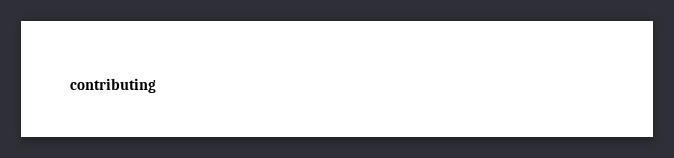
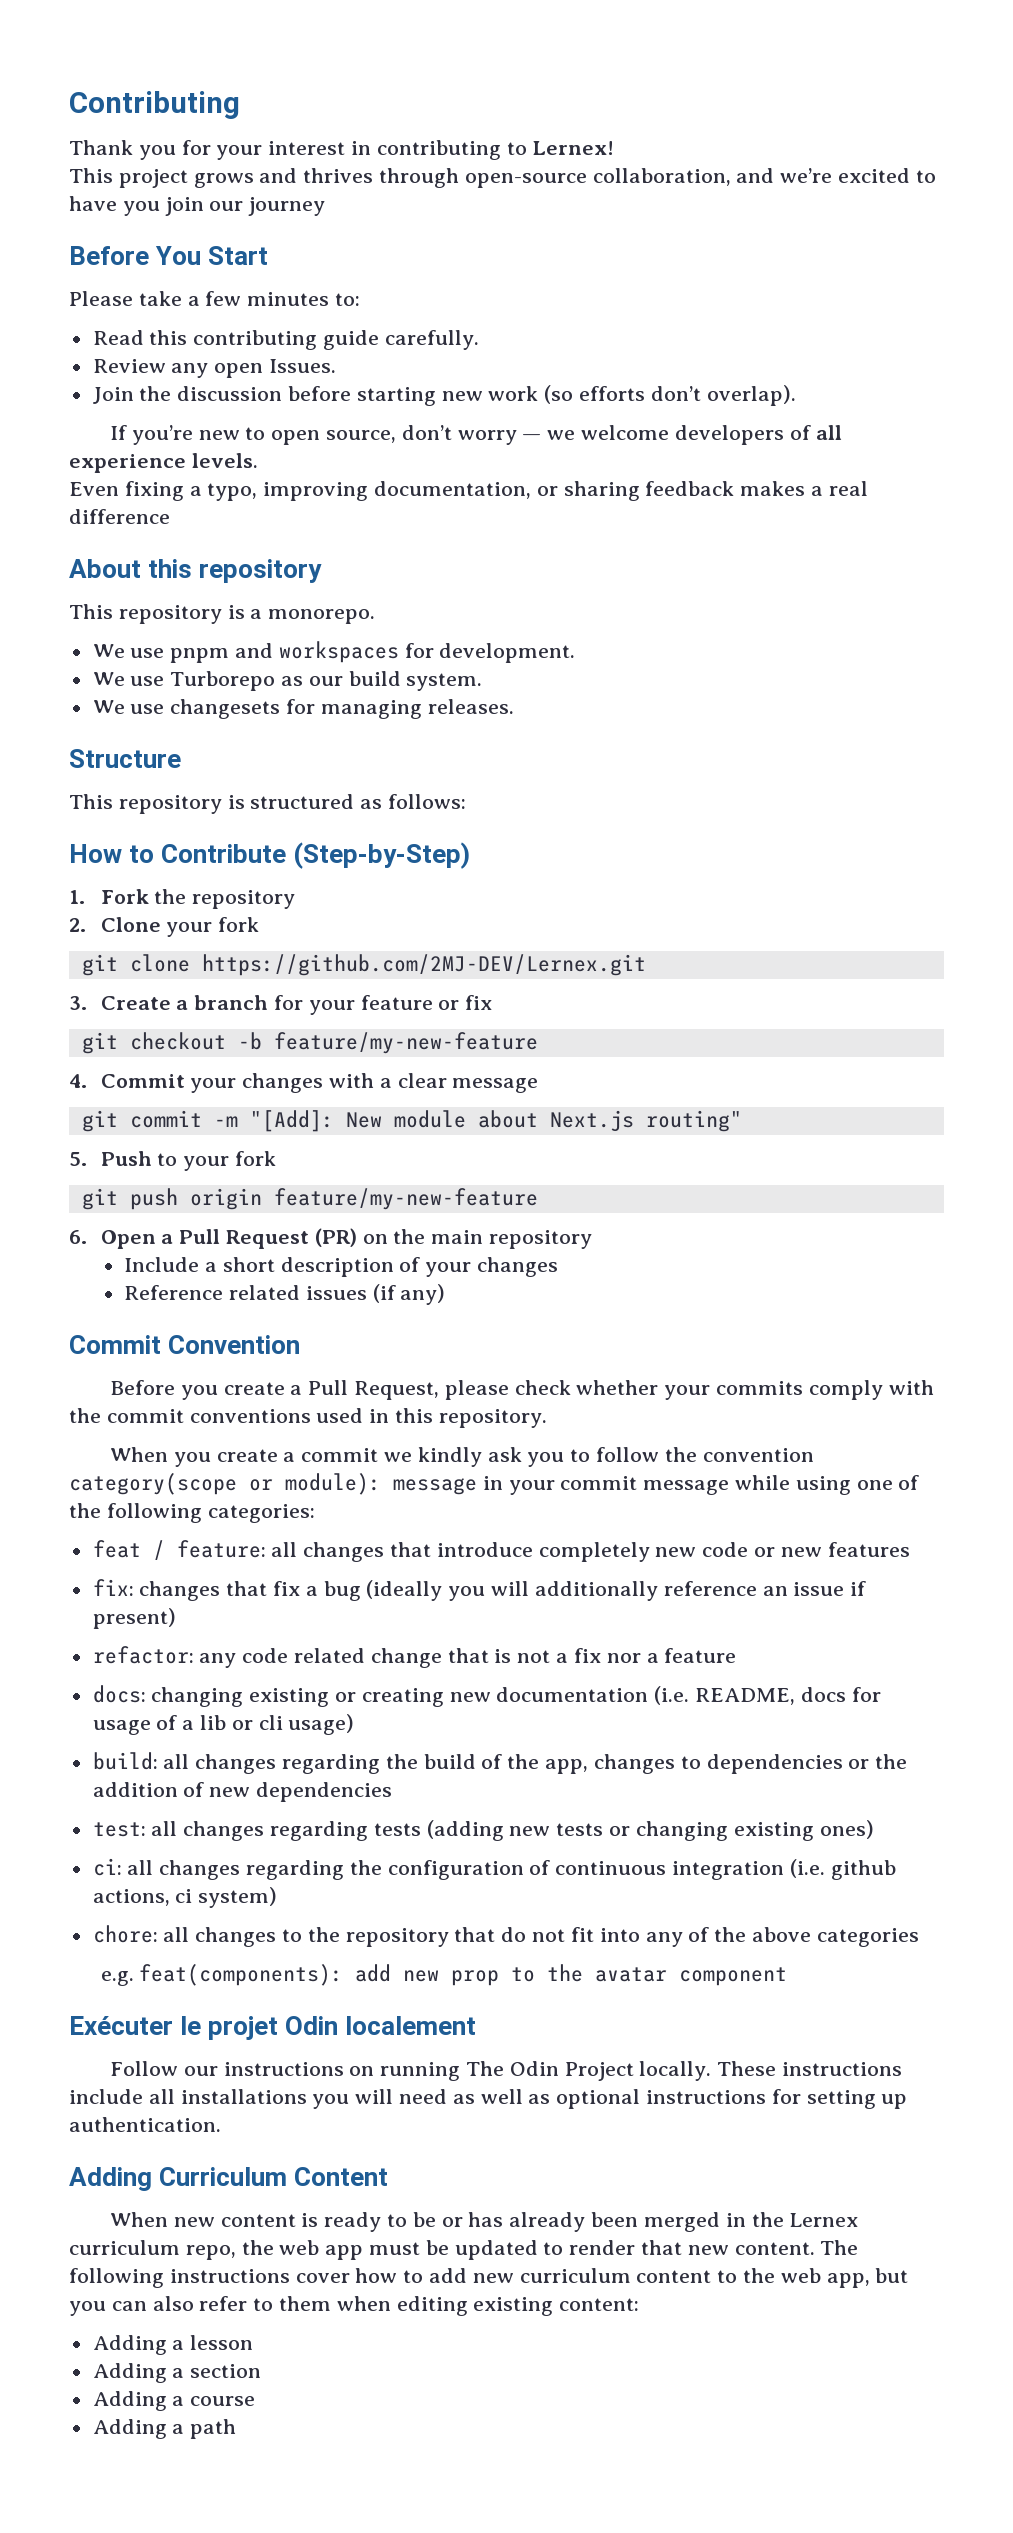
- contributing
+ Contributing
+ Thank you for your interest in contributing to Lernex!
+ This project grows and thrives through open-source collaboration, and we’re excited to have you join our journey
+ Before You Start
+ Please take a few minutes to:
+ Read this contributing guide carefully.
+ Review any open Issues.
+ Join the discussion before starting new work (so efforts don’t overlap).
+ If you’re new to open source, don’t worry — we welcome developers of all experience levels.
+ Even fixing a typo, improving documentation, or sharing feedback makes a real difference
+ About this repository
+ This repository is a monorepo.
+ We use pnpm and workspaces for development.
+ We use Turborepo as our build system.
+ We use changesets for managing releases.
+ Structure
+ This repository is structured as follows:
+ How to Contribute (Step-by-Step)
+ 1. Fork the repository
+ 2. Clone your fork
+ git clone https://github.com/2MJ-DEV/Lernex.git
+ 3. Create a branch for your feature or fix
+ git checkout -b feature/my-new-feature
+ 4. Commit your changes with a clear message
+ git commit -m "[Add]: New module about Next.js routing"
+ 5. Push to your fork
+ git push origin feature/my-new-feature
+ 6. Open a Pull Request (PR) on the main repository
+ Include a short description of your changes
+ Reference related issues (if any)
+ Commit Convention
+ Before you create a Pull Request, please check whether your commits comply with the commit conventions used in this repository.
+ When you create a commit we kindly ask you to follow the convention category(scope or module): message in your commit message while using one of the following categories:
+ feat / feature: all changes that introduce completely new code or new features
+ fix: changes that fix a bug (ideally you will additionally reference an issue if present)
+ refactor: any code related change that is not a fix nor a feature
+ docs: changing existing or creating new documentation (i.e. README, docs for usage of a lib or cli usage)
+ build: all changes regarding the build of the app, changes to dependencies or the addition of new dependencies
+ test: all changes regarding tests (adding new tests or changing existing ones)
+ ci: all changes regarding the configuration of continuous integration (i.e. github actions, ci system)
+ chore: all changes to the repository that do not fit into any of the above categories
+ e.g. feat(components): add new prop to the avatar component
+ Exécuter le projet Odin localement
+ Follow our instructions on running The Odin Project locally. These instructions include all installations you will need as well as optional instructions for setting up authentication.
+ Adding Curriculum Content
+ When new content is ready to be or has already been merged in the Lernex curriculum repo, the web app must be updated to render that new content. The following instructions cover how to add new curriculum content to the web app, but you can also refer to them when editing existing content:
+ Adding a lesson
+ Adding a section
+ Adding a course
+ Adding a path

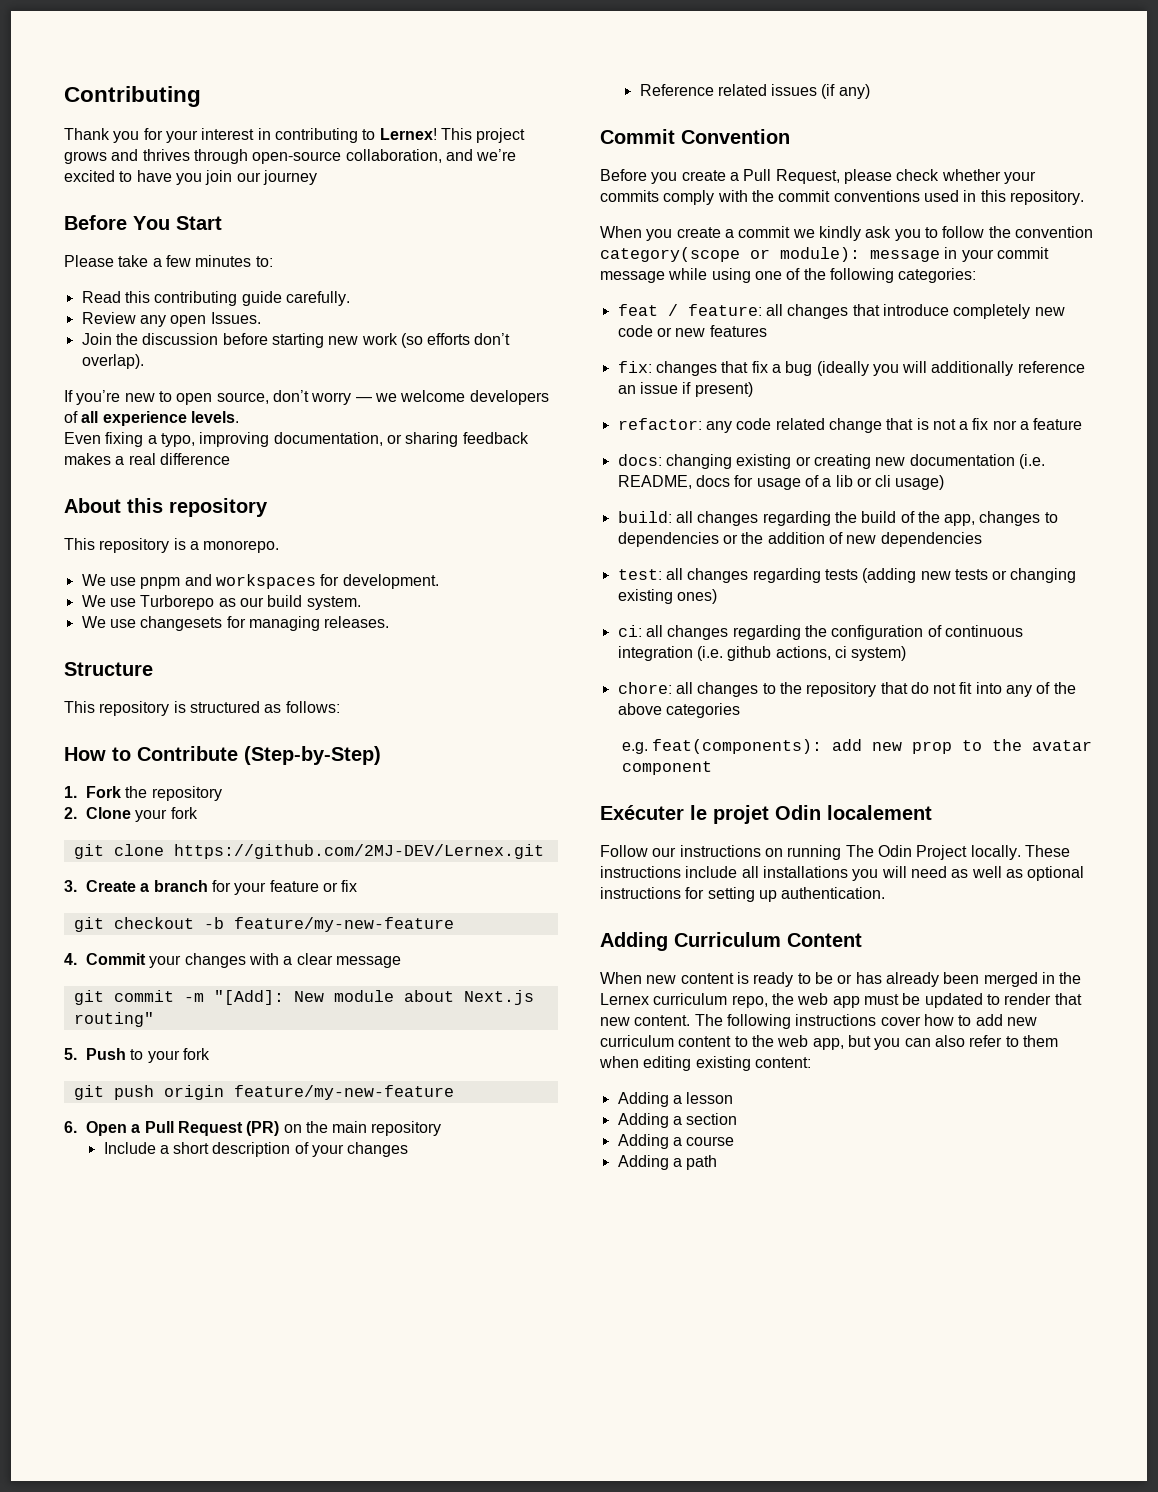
- Thank you for your interest in contributing to Lernex!
- This project grows and thrives through open-source collaboration, and we’re excited to have you join our journey
+ Thank you for your interest in contributing to Lernex! This project grows and thrives through open-source collaboration, and we’re excited to have you join our journey

